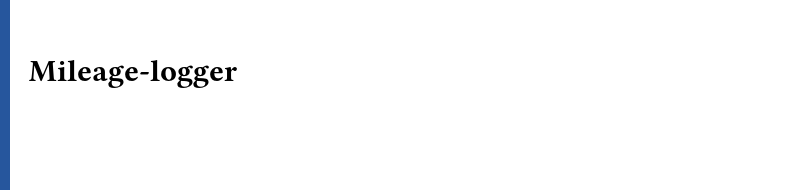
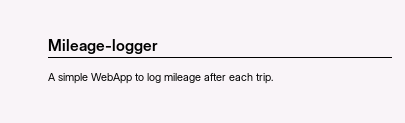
+ A simple WebApp to log mileage after each trip.

